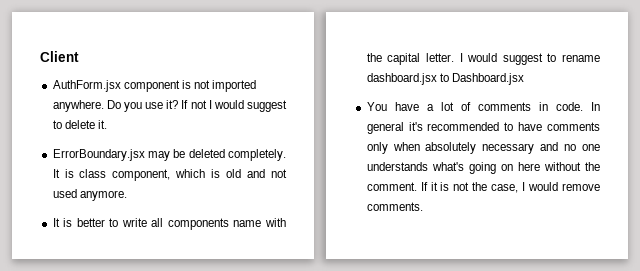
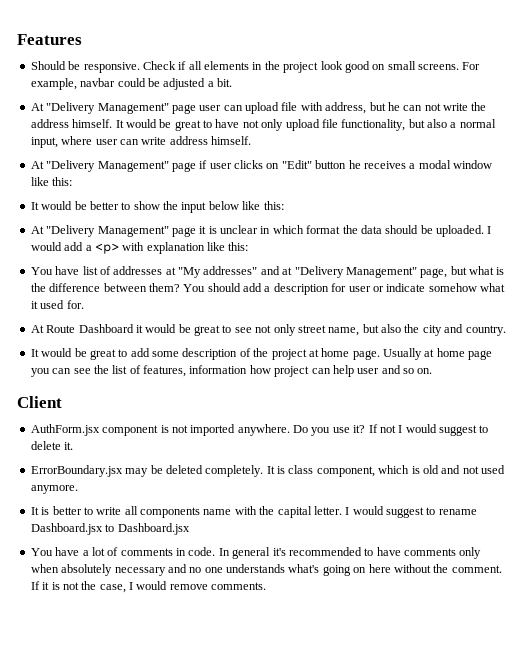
+ Features
+ Should be responsive. Check if all elements in the project look good on small screens. For example, navbar could be adjusted a bit.
+ At "Delivery Management" page user can upload file with address, but he can not write the address himself. It would be great to have not only upload file functionality, but also a normal input, where user can write address himself.
+ At "Delivery Management" page if user clicks on "Edit" button he receives a modal window like this:
+ It would be better to show the input below like this:
+ At "Delivery Management" page it is unclear in which format the data should be uploaded. I would add a <p> with explanation like this:
+ You have list of addresses at "My addresses" and at "Delivery Management" page, but what is the difference between them? You should add a description for user or indicate somehow what it used for.
+ At Route Dashboard it would be great to see not only street name, but also the city and country.
+ It would be great to add some description of the project at home page. Usually at home page you can see the list of features, information how project can help user and so on.
- I would suggest to rename dashboard.jsx to Dashboard.jsx
+ I would suggest to rename Dashboard.jsx to Dashboard.jsx

